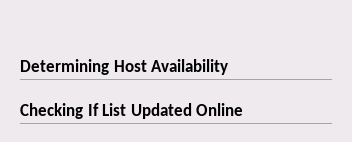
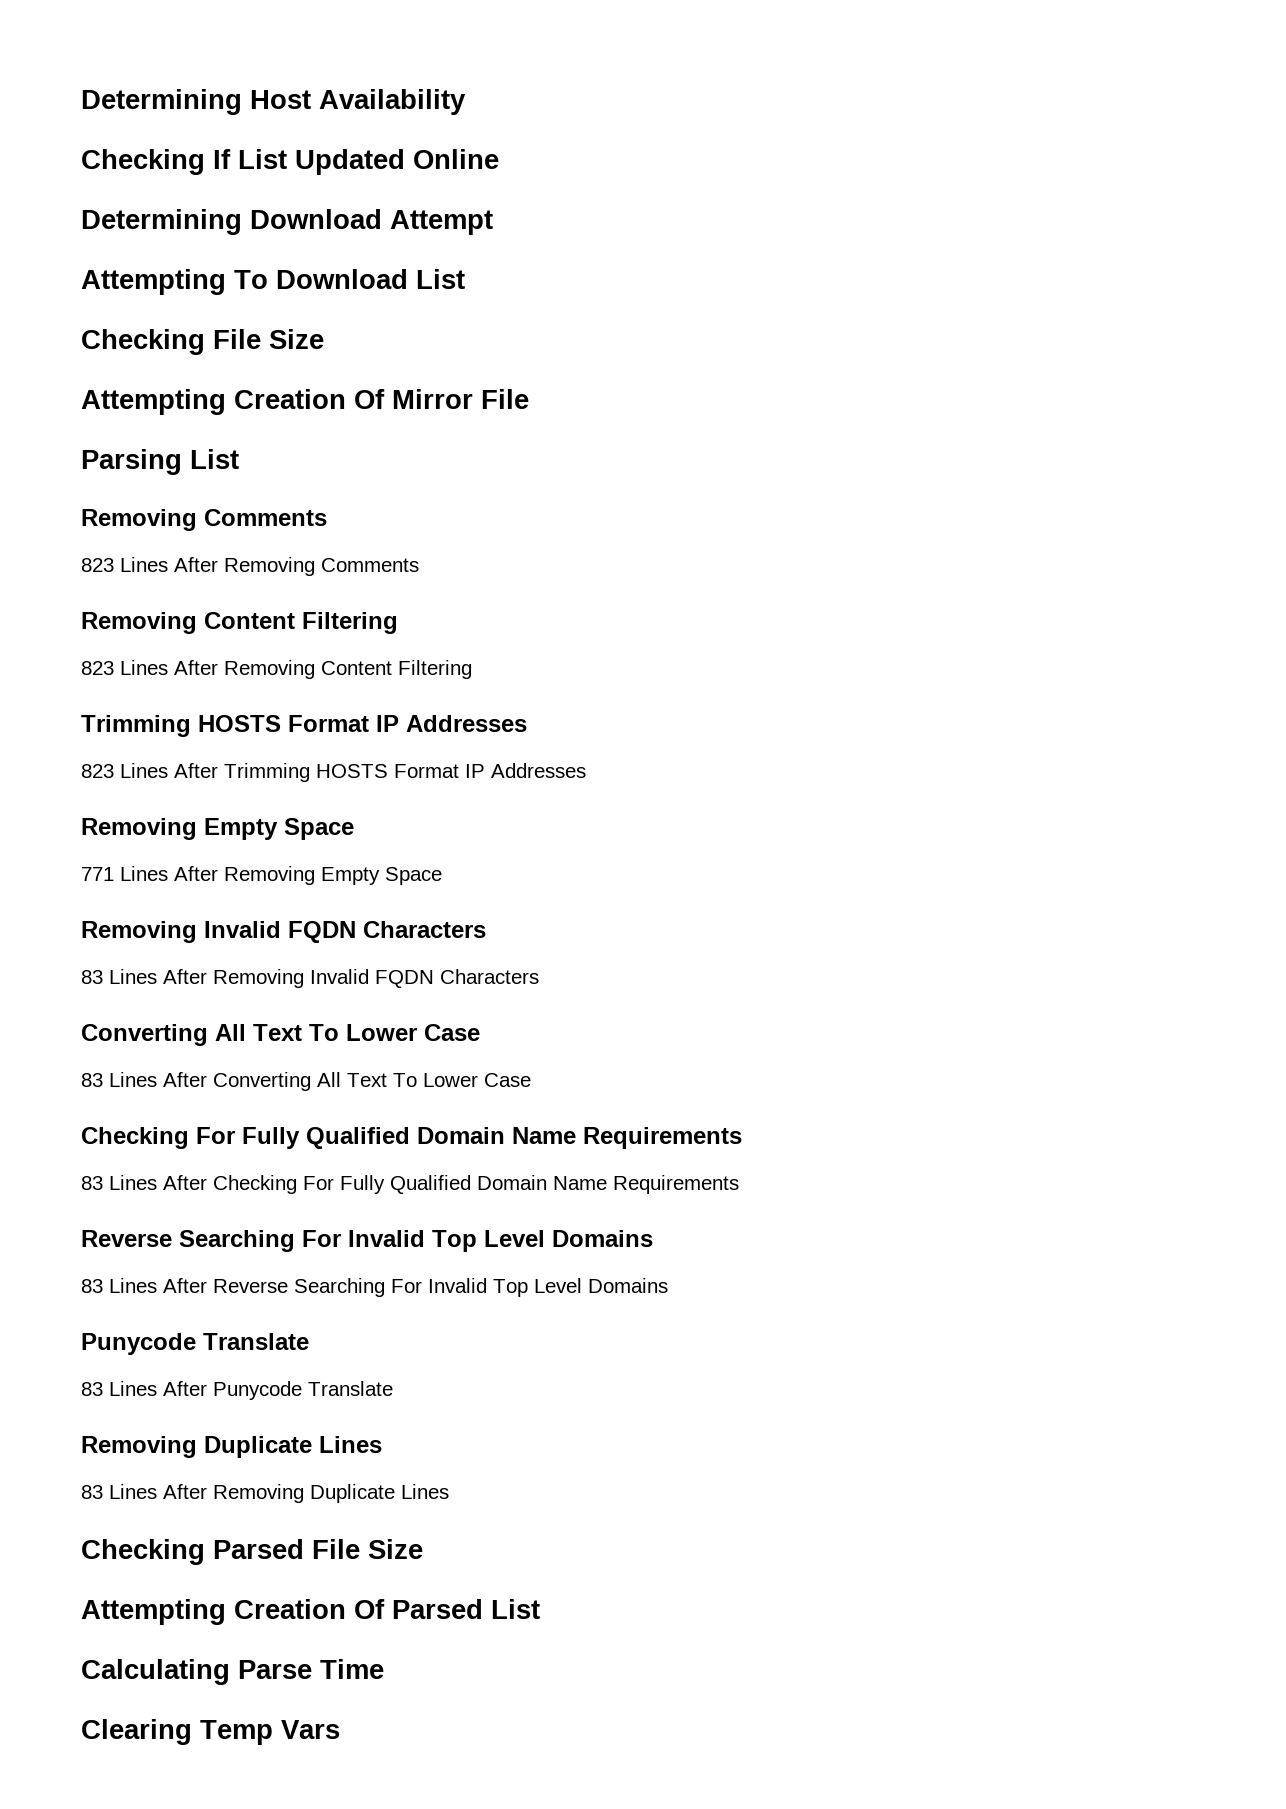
+ Determining Download Attempt
+ Attempting To Download List
+ Checking File Size
+ Attempting Creation Of Mirror File
+ Parsing List
+ Removing Comments
+ 823 Lines After Removing Comments
+ Removing Content Filtering
+ 823 Lines After Removing Content Filtering
+ Trimming HOSTS Format IP Addresses
+ 823 Lines After Trimming HOSTS Format IP Addresses
+ Removing Empty Space
+ 771 Lines After Removing Empty Space
+ Removing Invalid FQDN Characters
+ 83 Lines After Removing Invalid FQDN Characters
+ Converting All Text To Lower Case
+ 83 Lines After Converting All Text To Lower Case
+ Checking For Fully Qualified Domain Name Requirements
+ 83 Lines After Checking For Fully Qualified Domain Name Requirements
+ Reverse Searching For Invalid Top Level Domains
+ 83 Lines After Reverse Searching For Invalid Top Level Domains
+ Punycode Translate
+ 83 Lines After Punycode Translate
+ Removing Duplicate Lines
+ 83 Lines After Removing Duplicate Lines
+ Checking Parsed File Size
+ Attempting Creation Of Parsed List
+ Calculating Parse Time
+ Clearing Temp Vars

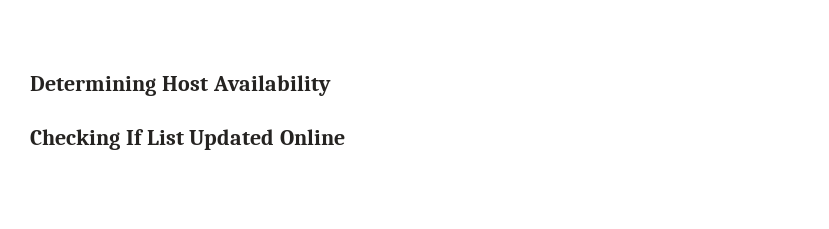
- Determining Download Attempt
- Attempting To Download List
- Checking File Size
- Attempting Creation Of Mirror File
- Parsing List
- Removing Comments
- 823 Lines After Removing Comments
- Removing Content Filtering
- 823 Lines After Removing Content Filtering
- Trimming HOSTS Format IP Addresses
- 823 Lines After Trimming HOSTS Format IP Addresses
- Removing Empty Space
- 771 Lines After Removing Empty Space
- Removing Invalid FQDN Characters
- 83 Lines After Removing Invalid FQDN Characters
- Converting All Text To Lower Case
- 83 Lines After Converting All Text To Lower Case
- Checking For Fully Qualified Domain Name Requirements
- 83 Lines After Checking For Fully Qualified Domain Name Requirements
- Reverse Searching For Invalid Top Level Domains
- 83 Lines After Reverse Searching For Invalid Top Level Domains
- Punycode Translate
- 83 Lines After Punycode Translate
- Removing Duplicate Lines
- 83 Lines After Removing Duplicate Lines
- Checking Parsed File Size
- Attempting Creation Of Parsed List
- Calculating Parse Time
- Clearing Temp Vars

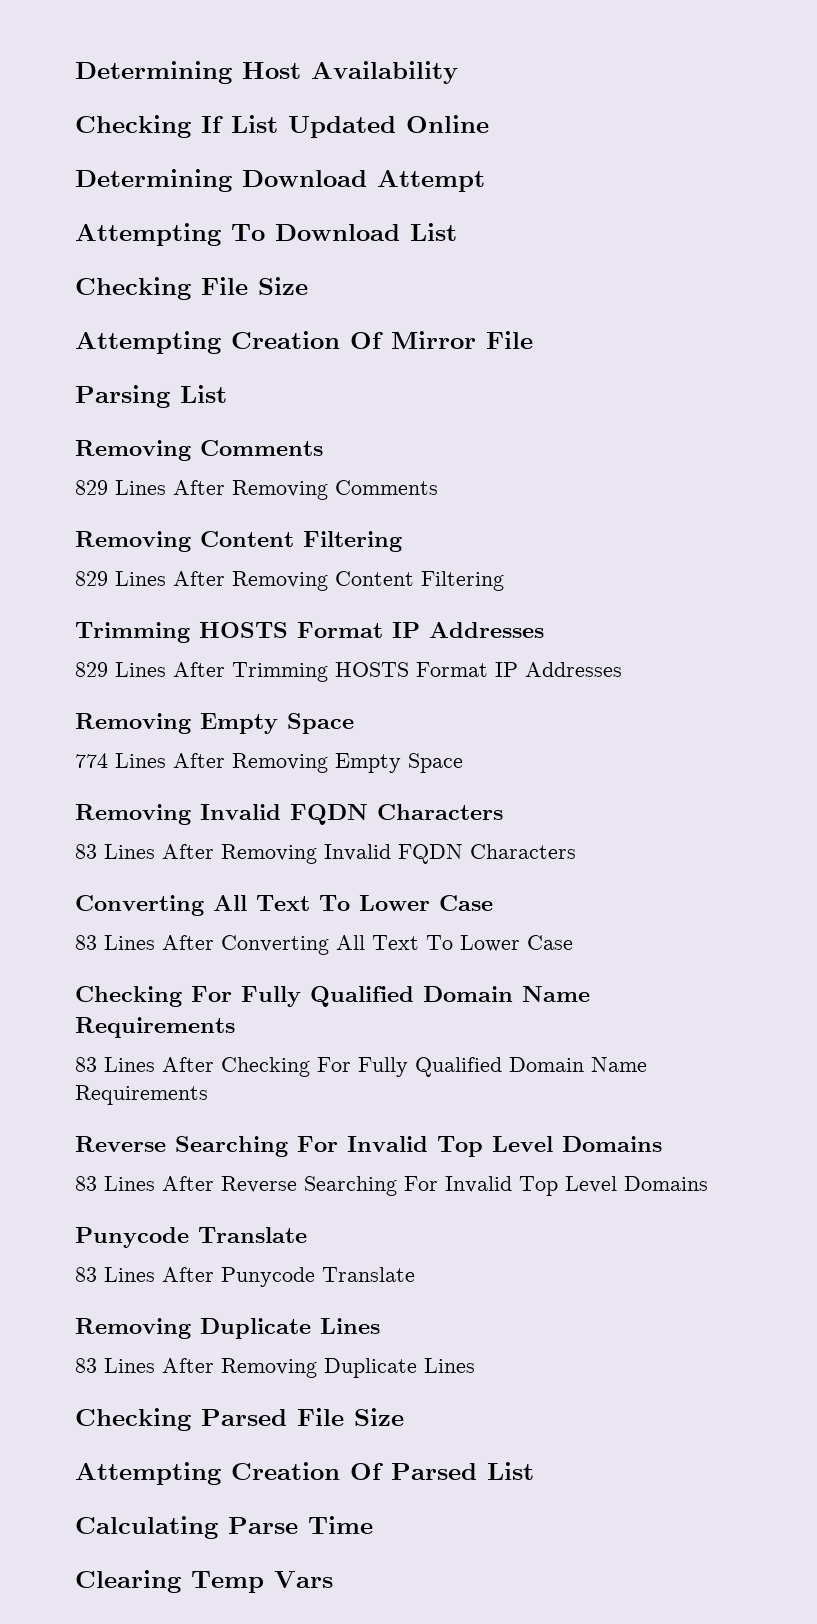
+ Determining Download Attempt
+ Attempting To Download List
+ Checking File Size
+ Attempting Creation Of Mirror File
+ Parsing List
+ Removing Comments
+ 829 Lines After Removing Comments
+ Removing Content Filtering
+ 829 Lines After Removing Content Filtering
+ Trimming HOSTS Format IP Addresses
+ 829 Lines After Trimming HOSTS Format IP Addresses
+ Removing Empty Space
+ 774 Lines After Removing Empty Space
+ Removing Invalid FQDN Characters
+ 83 Lines After Removing Invalid FQDN Characters
+ Converting All Text To Lower Case
+ 83 Lines After Converting All Text To Lower Case
+ Checking For Fully Qualified Domain Name Requirements
+ 83 Lines After Checking For Fully Qualified Domain Name Requirements
+ Reverse Searching For Invalid Top Level Domains
+ 83 Lines After Reverse Searching For Invalid Top Level Domains
+ Punycode Translate
+ 83 Lines After Punycode Translate
+ Removing Duplicate Lines
+ 83 Lines After Removing Duplicate Lines
+ Checking Parsed File Size
+ Attempting Creation Of Parsed List
+ Calculating Parse Time
+ Clearing Temp Vars

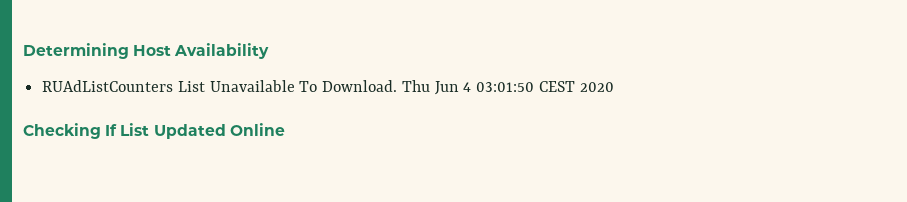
+ RUAdListCounters List Unavailable To Download. Thu Jun 4 03:01:50 CEST 2020
- Determining Download Attempt
- Attempting To Download List
- Checking File Size
- Attempting Creation Of Mirror File
- Parsing List
- Removing Comments
- 829 Lines After Removing Comments
- Removing Content Filtering
- 829 Lines After Removing Content Filtering
- Trimming HOSTS Format IP Addresses
- 829 Lines After Trimming HOSTS Format IP Addresses
- Removing Empty Space
- 774 Lines After Removing Empty Space
- Removing Invalid FQDN Characters
- 83 Lines After Removing Invalid FQDN Characters
- Converting All Text To Lower Case
- 83 Lines After Converting All Text To Lower Case
- Checking For Fully Qualified Domain Name Requirements
- 83 Lines After Checking For Fully Qualified Domain Name Requirements
- Reverse Searching For Invalid Top Level Domains
- 83 Lines After Reverse Searching For Invalid Top Level Domains
- Punycode Translate
- 83 Lines After Punycode Translate
- Removing Duplicate Lines
- 83 Lines After Removing Duplicate Lines
- Checking Parsed File Size
- Attempting Creation Of Parsed List
- Calculating Parse Time
- Clearing Temp Vars

